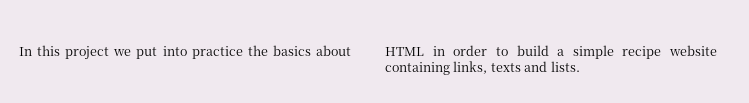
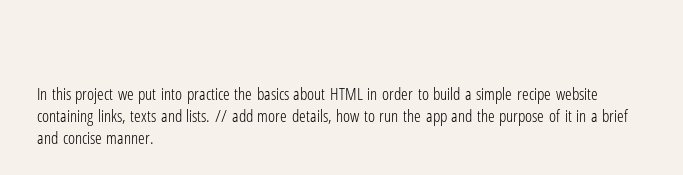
+ // add more details, how to run the app and the purpose of it in a brief and concise manner.

